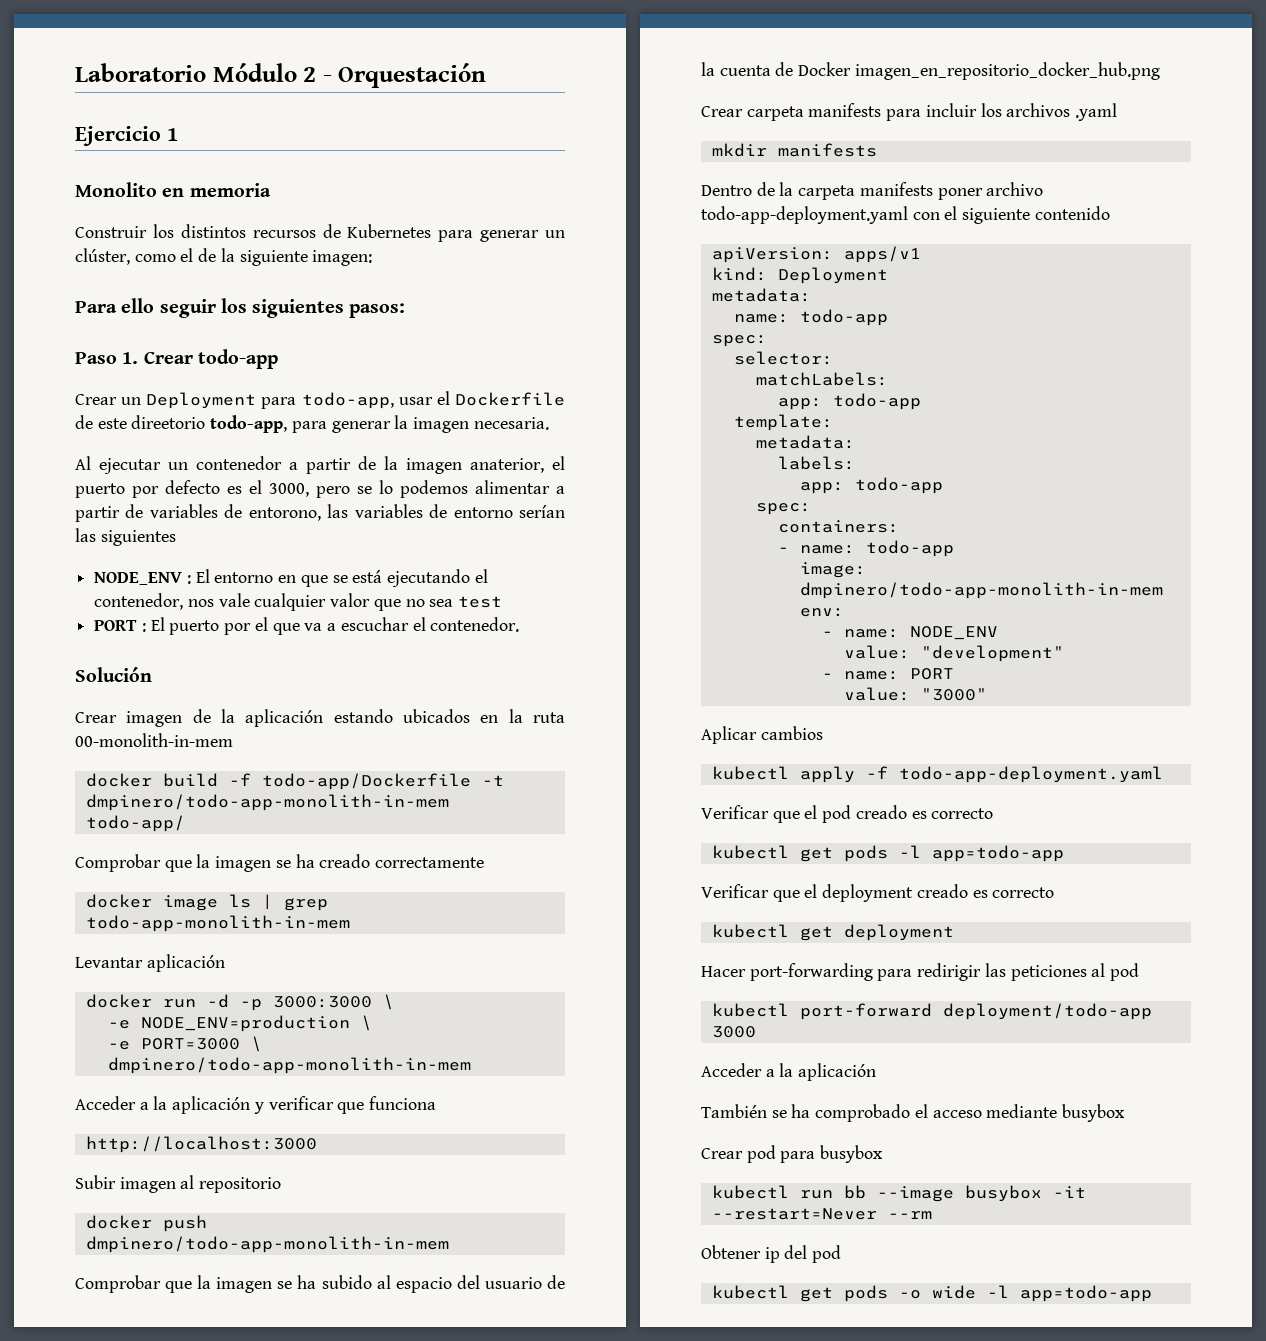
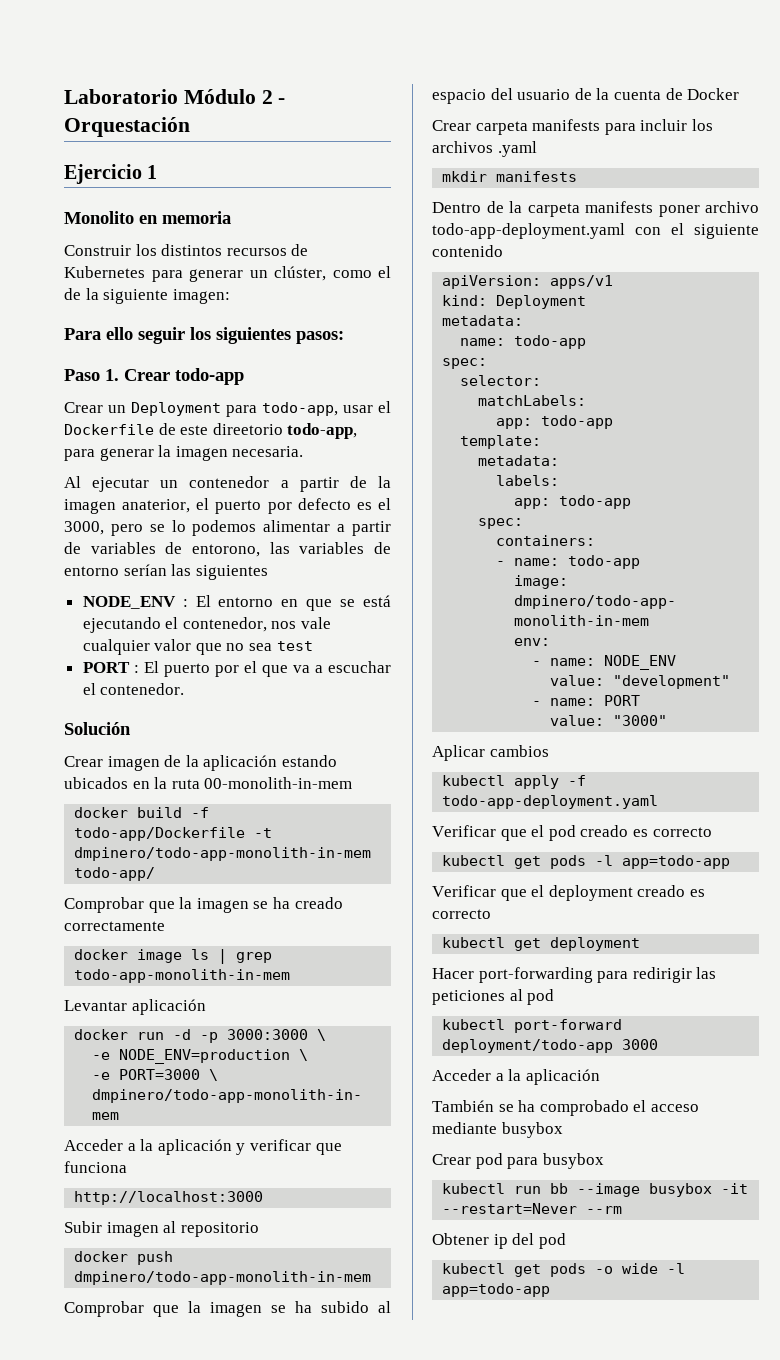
- Comprobar que la imagen se ha subido al espacio del usuario de la cuenta de Docker imagen_en_repositorio_docker_hub.png
+ Comprobar que la imagen se ha subido al espacio del usuario de la cuenta de Docker

